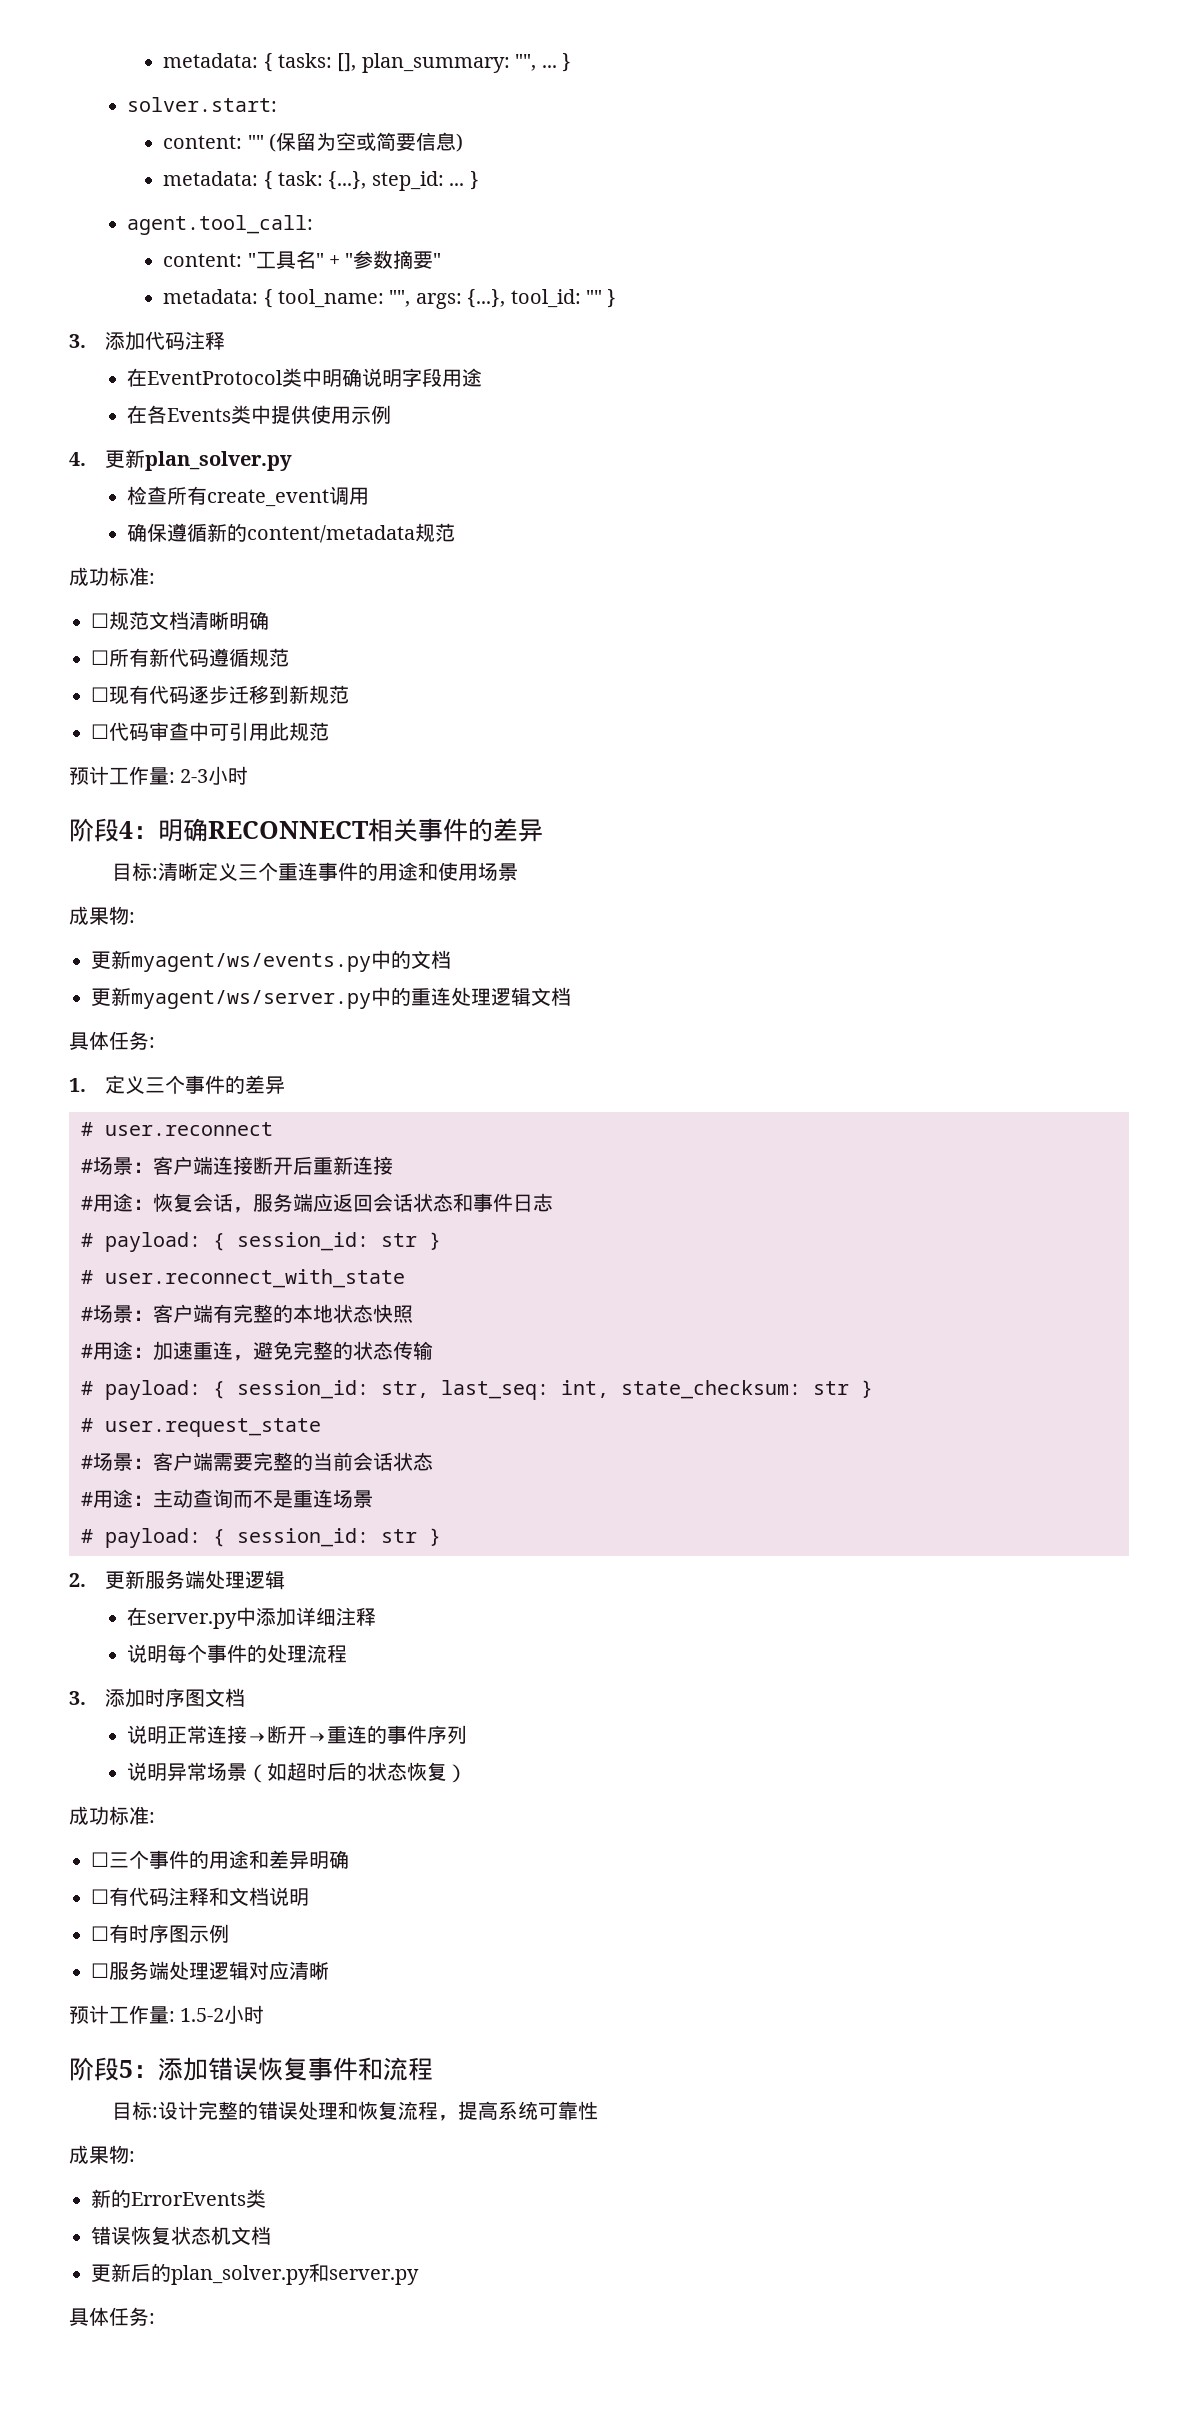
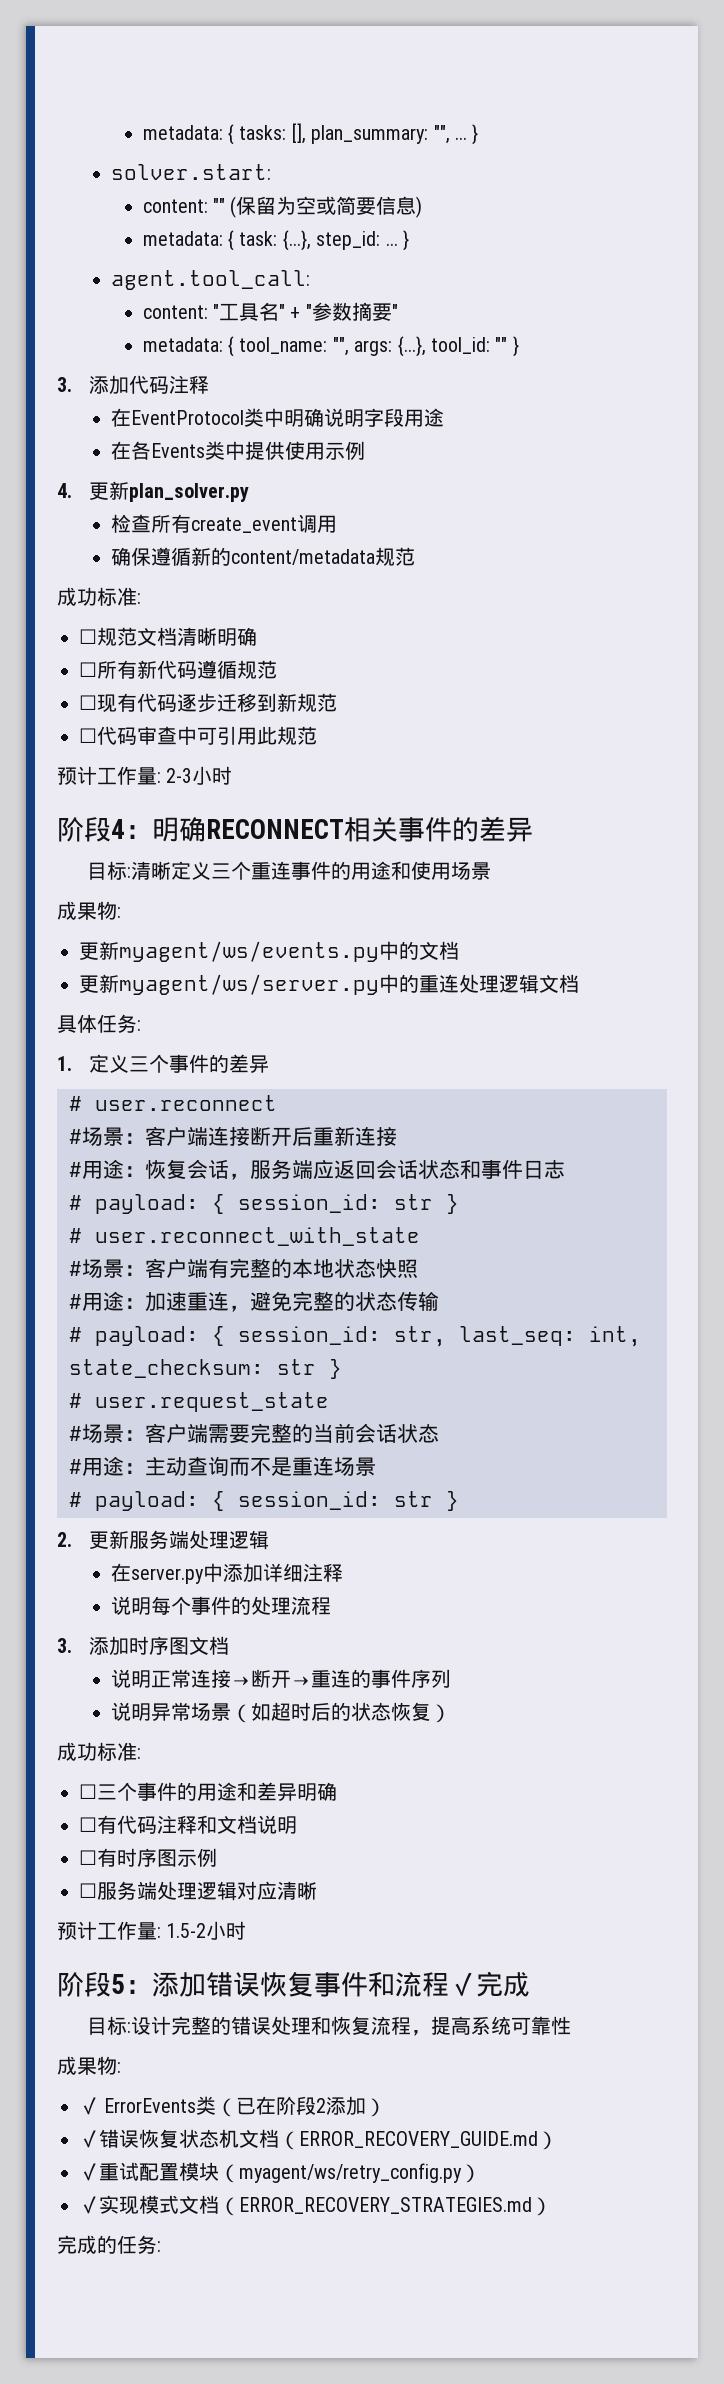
- 阶段5：添加错误恢复事件和流程
+ 阶段5：添加错误恢复事件和流程✓完成
- 新的ErrorEvents类
- 错误恢复状态机文档
- 更新后的plan_solver.py和server.py
- 具体任务:
+ ✓ ErrorEvents类（已在阶段2添加）
+ ✓错误恢复状态机文档（ERROR_RECOVERY_GUIDE.md）
+ ✓重试配置模块（myagent/ws/retry_config.py）
+ ✓实现模式文档（ERROR_RECOVERY_STRATEGIES.md）
+ 完成的任务:

